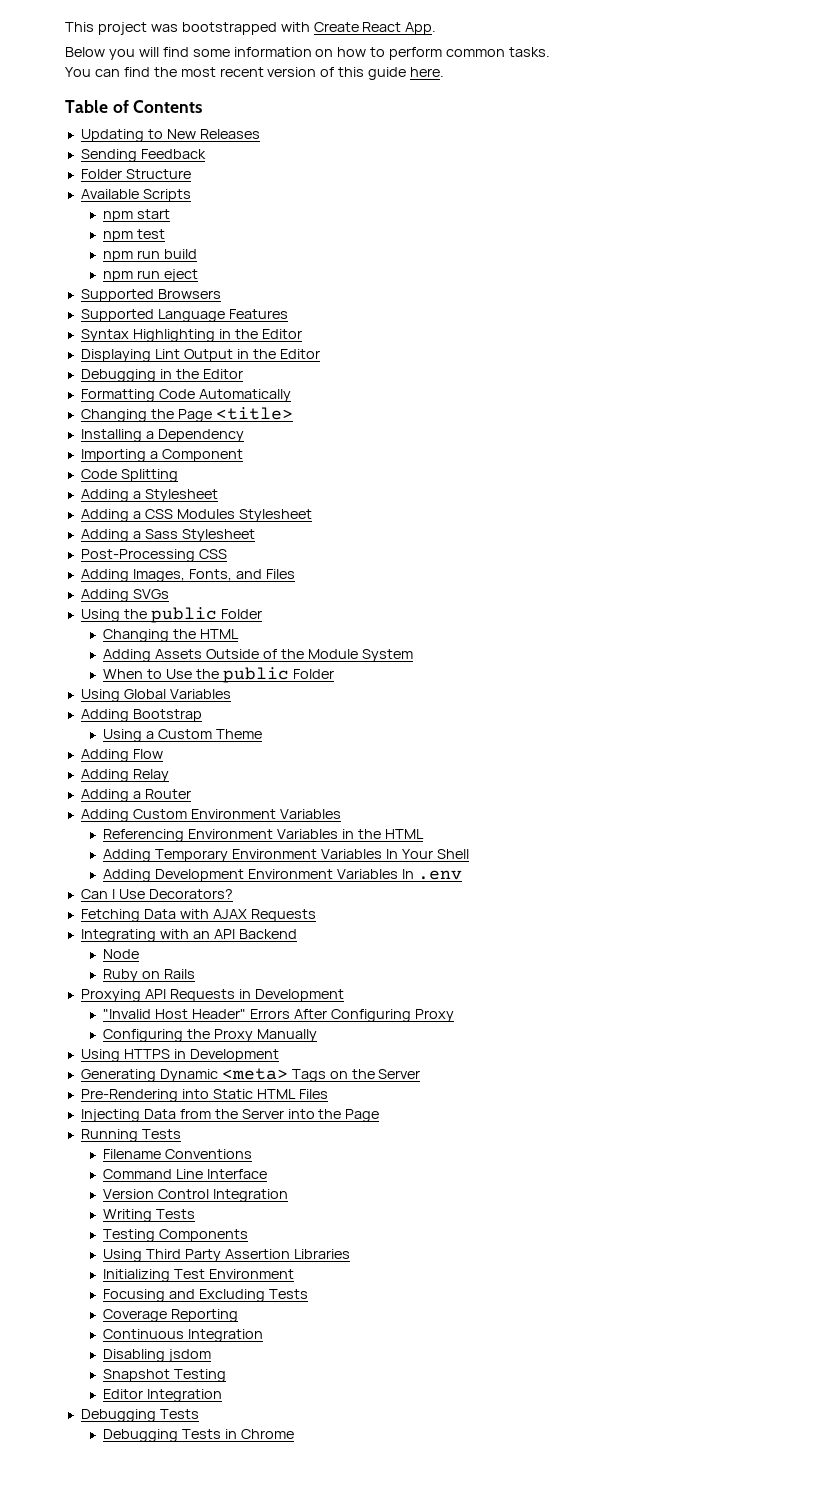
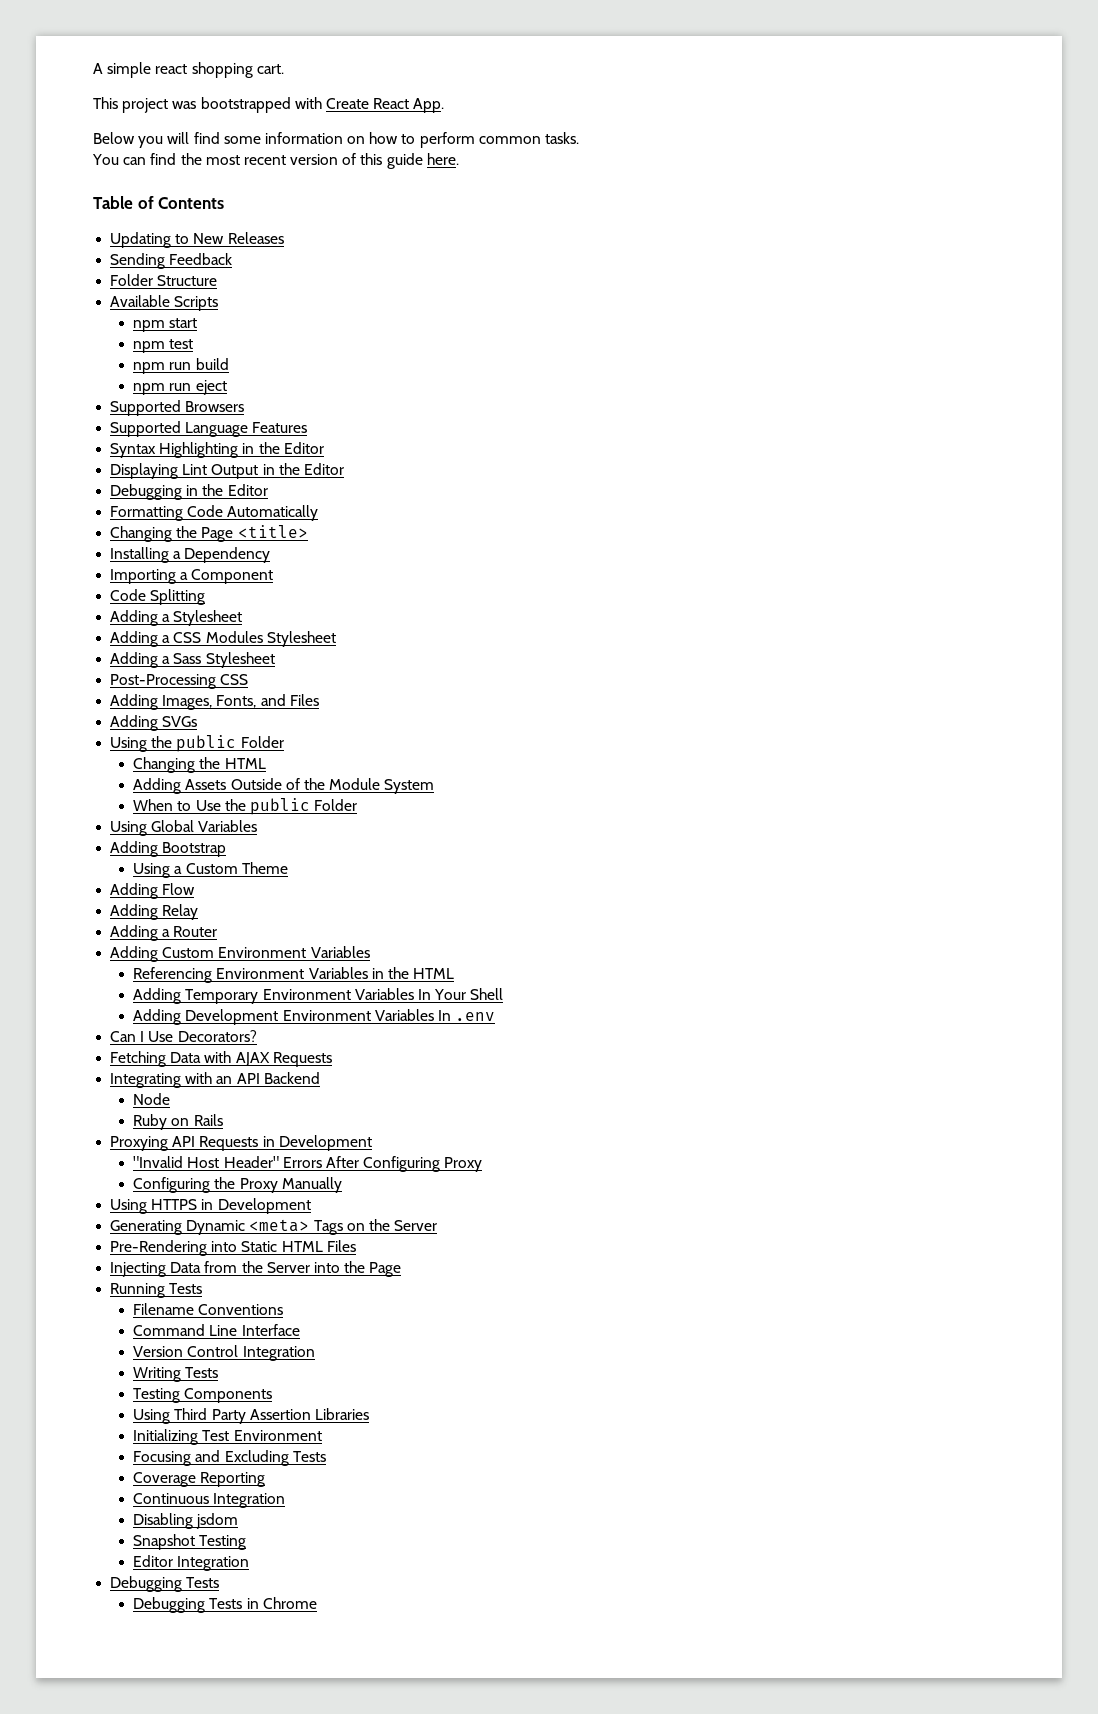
+ A simple react shopping cart.

